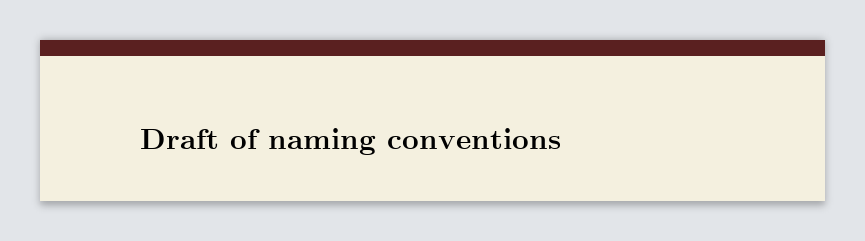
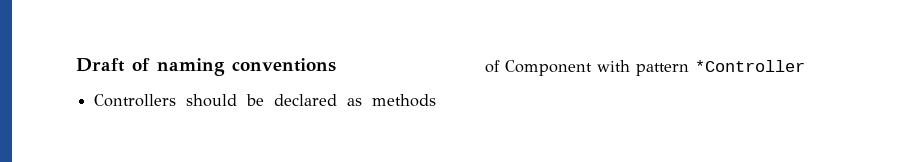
+ Controllers should be declared as methods of Component with pattern *Controller

